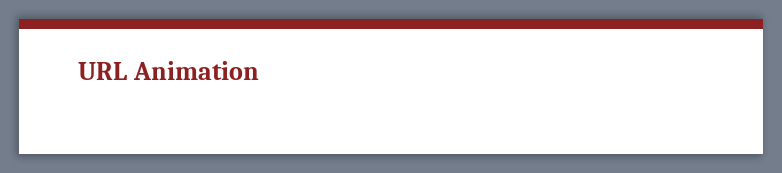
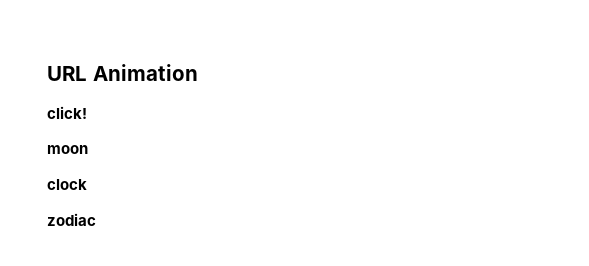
+ click!
+ moon
+ clock
+ zodiac

